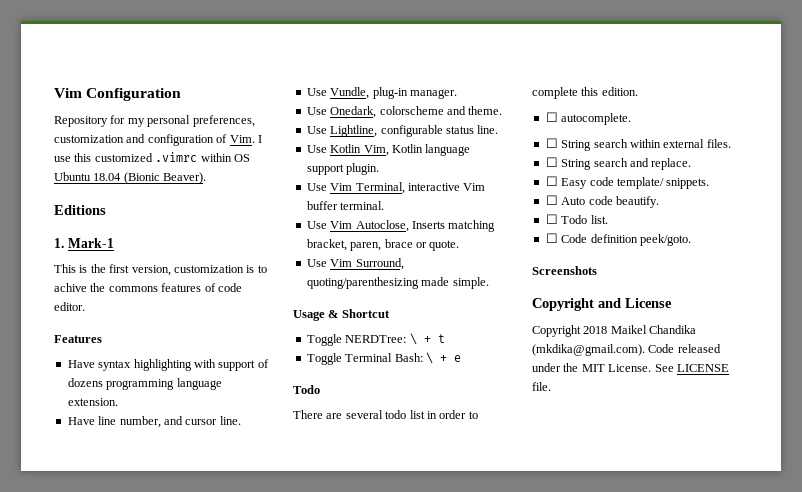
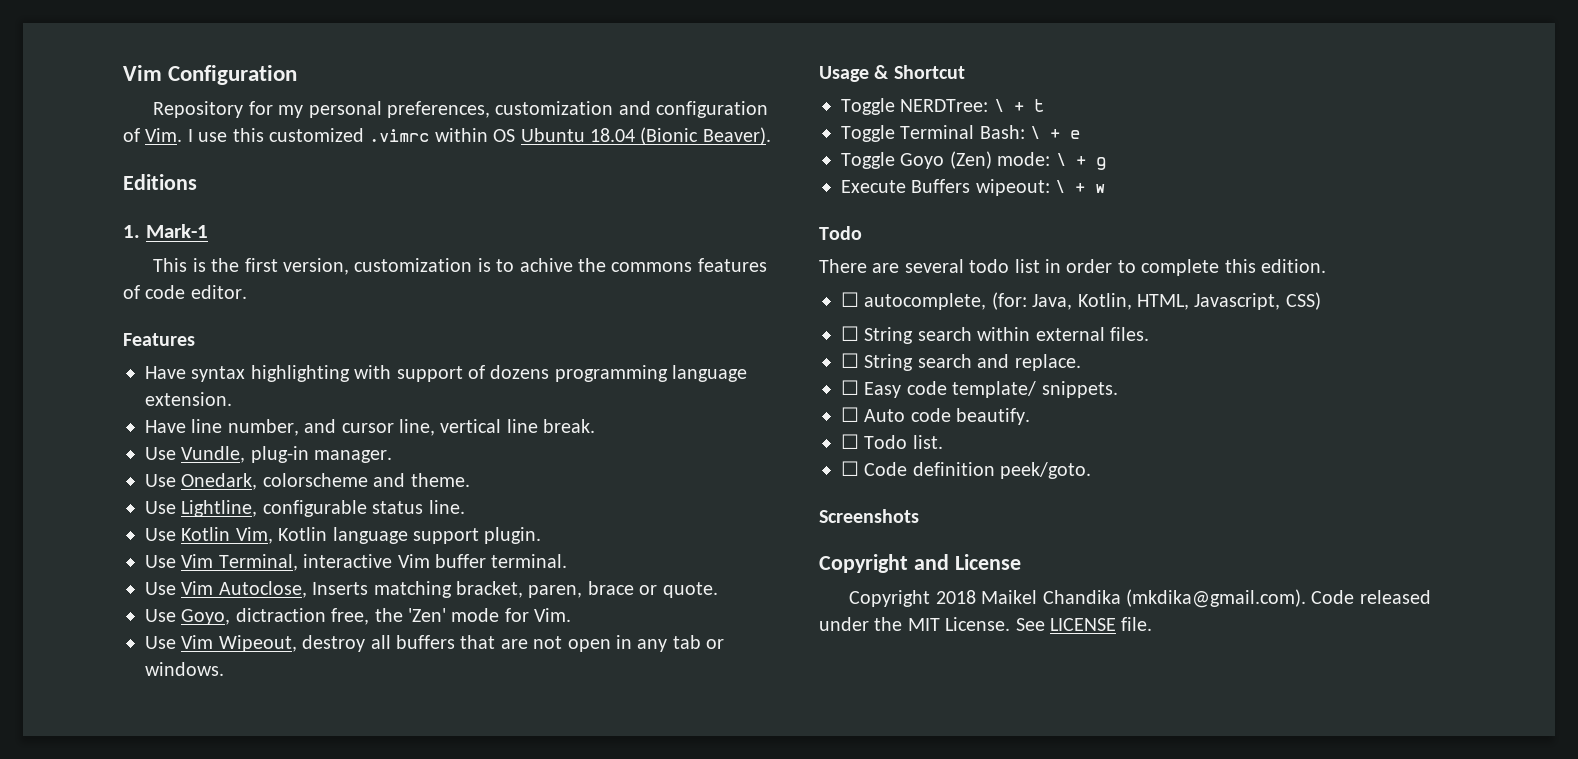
- Have line number, and cursor line.
+ Have line number, and cursor line, vertical line break.
- Use Vim Surround, quoting/parenthesizing made simple.
+ Use Goyo, dictraction free, the 'Zen' mode for Vim.
+ Use Vim Wipeout, destroy all buffers that are not open in any tab or windows.
+ Toggle Goyo (Zen) mode: \ + g
+ Execute Buffers wipeout: \ + w
- ☐ autocomplete.
+ ☐ autocomplete, (for: Java, Kotlin, HTML, Javascript, CSS)

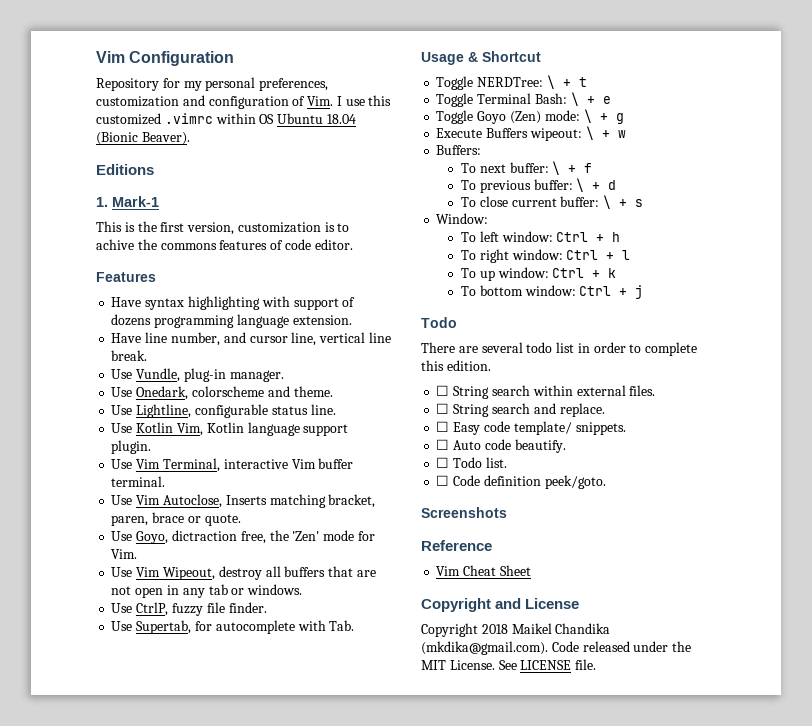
+ Use CtrlP, fuzzy file finder.
+ Use Supertab, for autocomplete with Tab.
+ Buffers:
+ To next buffer: \ + f
+ To previous buffer: \ + d
+ To close current buffer: \ + s
+ Window:
+ To left window: Ctrl + h
+ To right window: Ctrl + l
+ To up window: Ctrl + k
+ To bottom window: Ctrl + j
- ☐ autocomplete, (for: Java, Kotlin, HTML, Javascript, CSS)
+ Reference
+ Vim Cheat Sheet

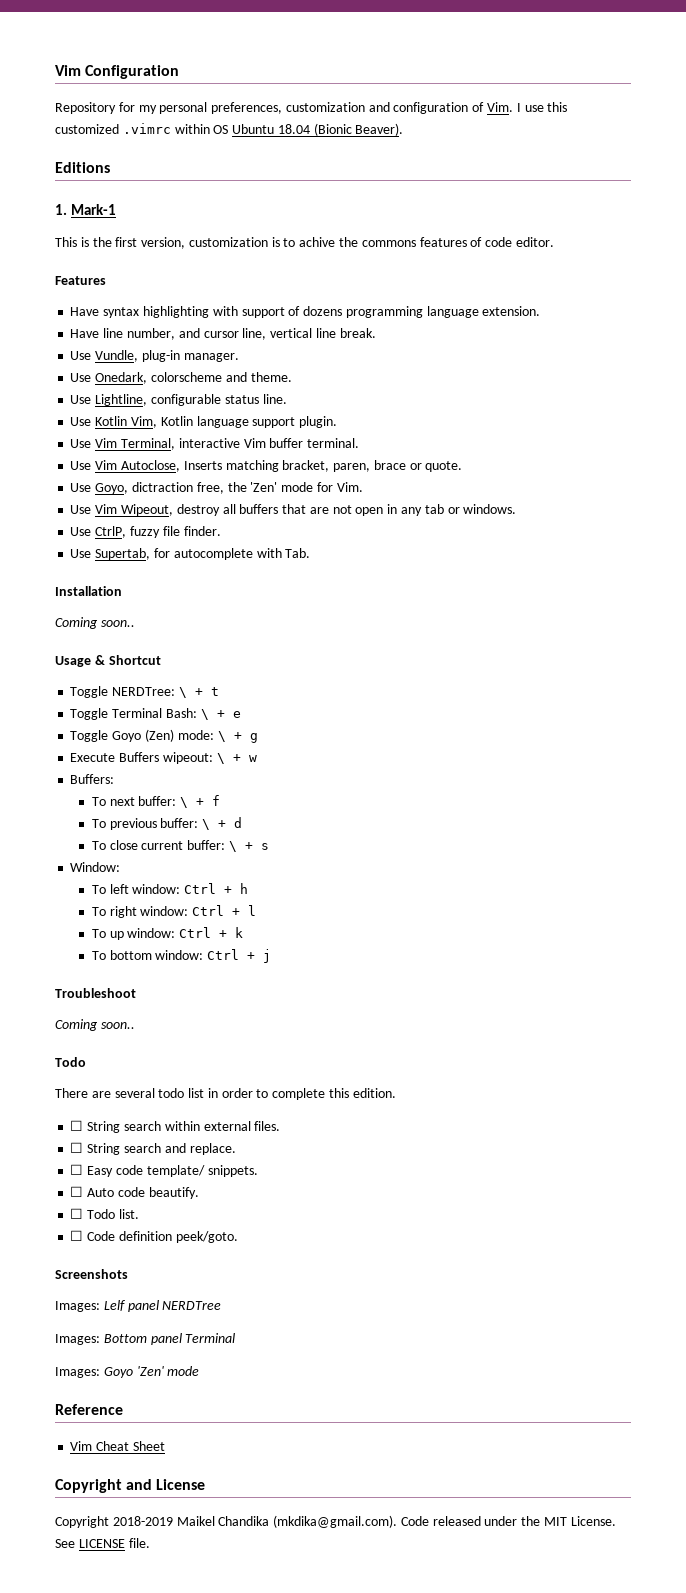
+ Installation
+ Coming soon..
+ Troubleshoot
+ Coming soon..
+ Images: Lelf panel NERDTree
+ Images: Bottom panel Terminal
+ Images: Goyo 'Zen' mode
- Copyright 2018 Maikel Chandika (mkdika@gmail.com). Code released under the MIT License.
+ Copyright 2018-2019 Maikel Chandika (mkdika@gmail.com). Code released under the MIT License.

